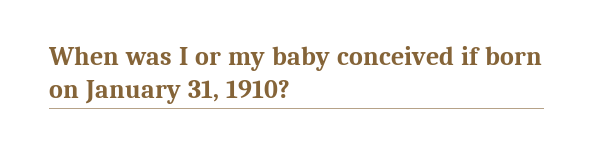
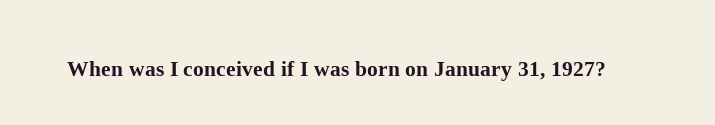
- When was I or my baby conceived if born on January 31, 1910?
+ When was I conceived if I was born on January 31, 1927?

